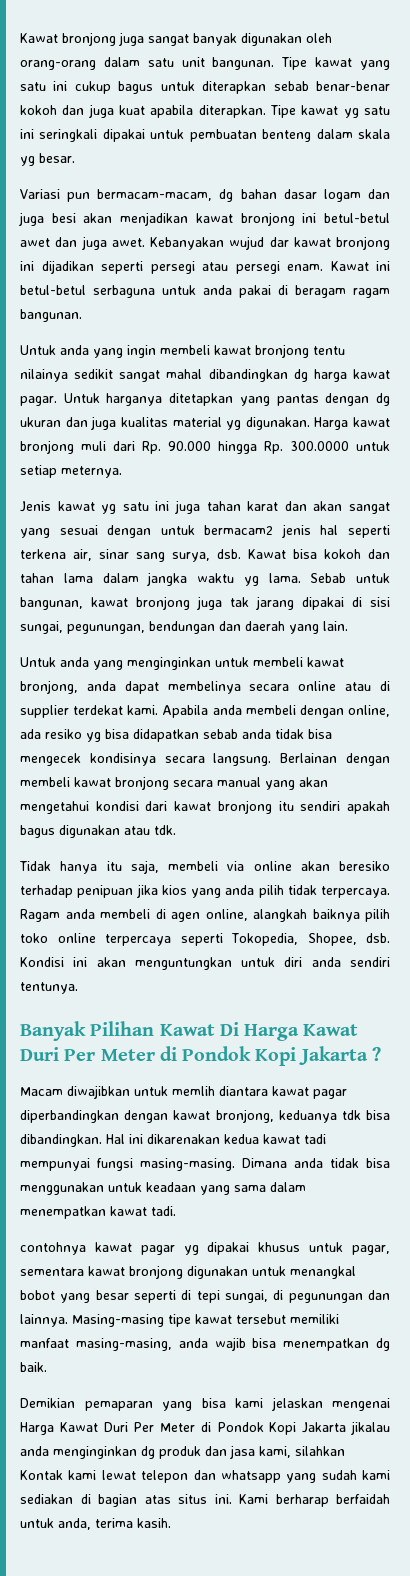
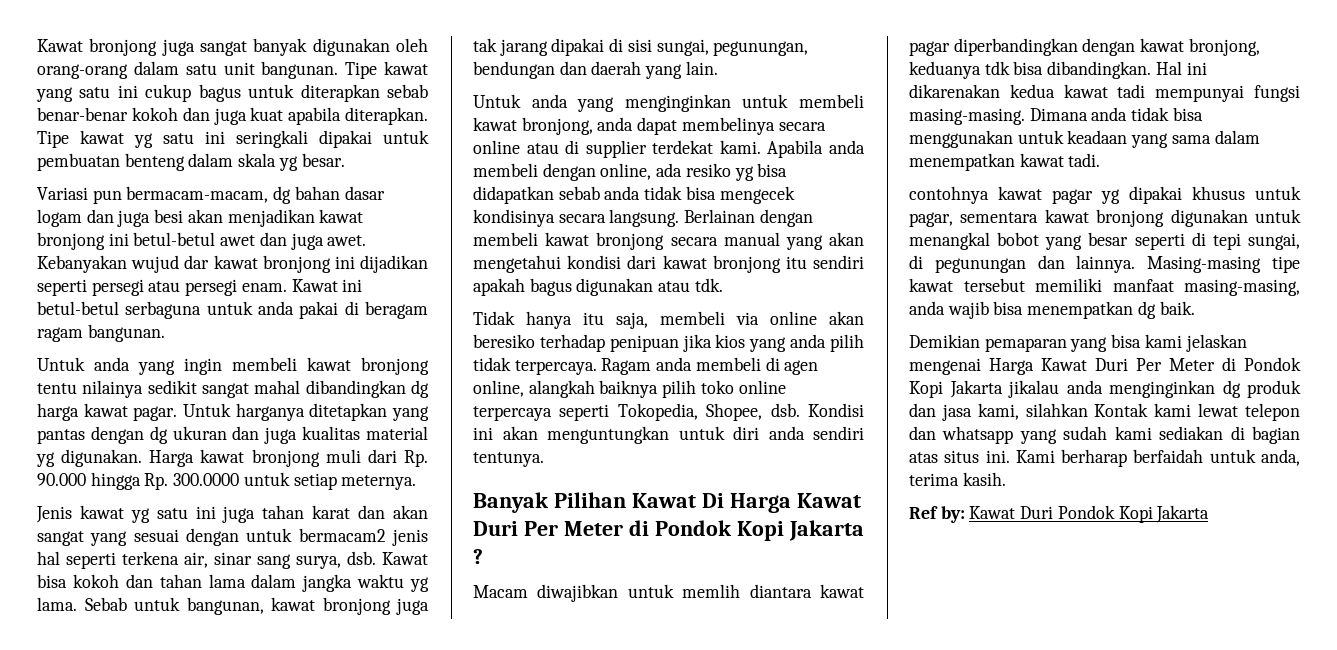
+ Ref by: Kawat Duri Pondok Kopi Jakarta

